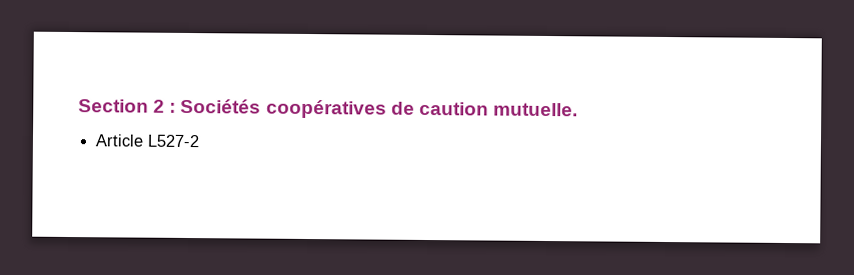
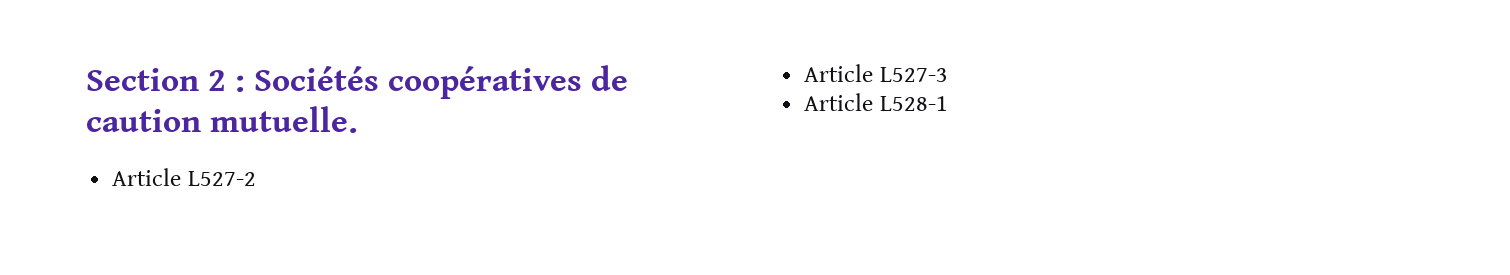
+ Article L527-3
+ Article L528-1

